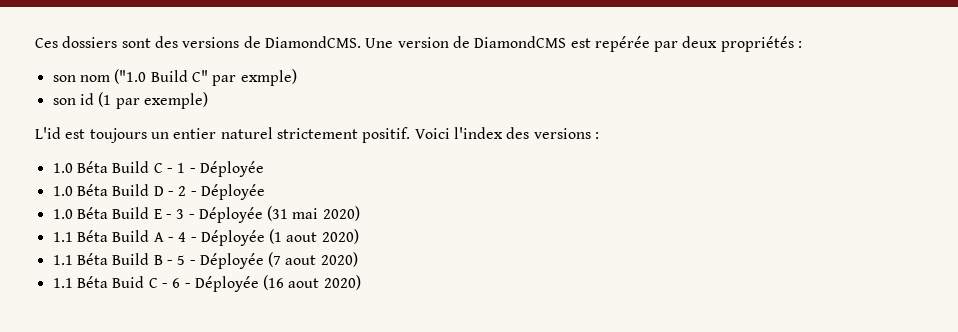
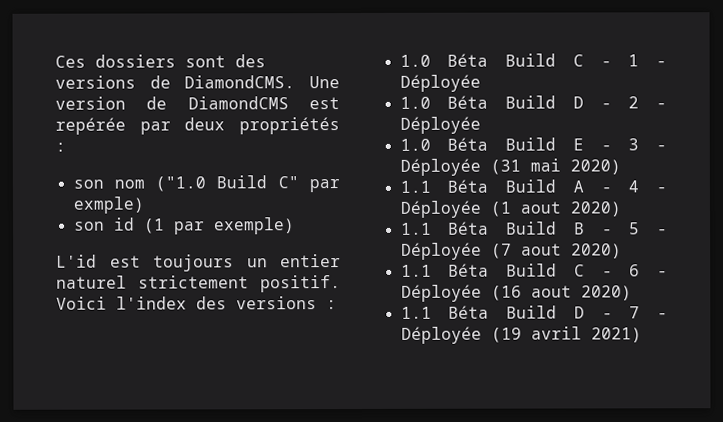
- 1.1 Béta Buid C - 6 - Déployée (16 aout 2020)
+ 1.1 Béta Build C - 6 - Déployée (16 aout 2020)
+ 1.1 Béta Build D - 7 - Déployée (19 avril 2021)

